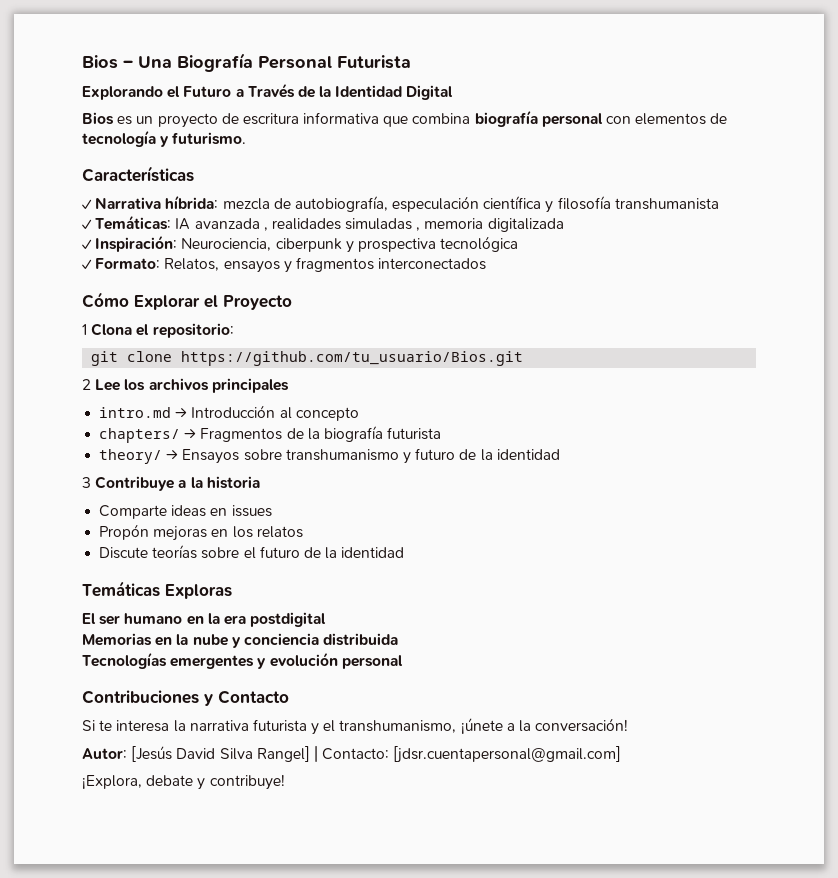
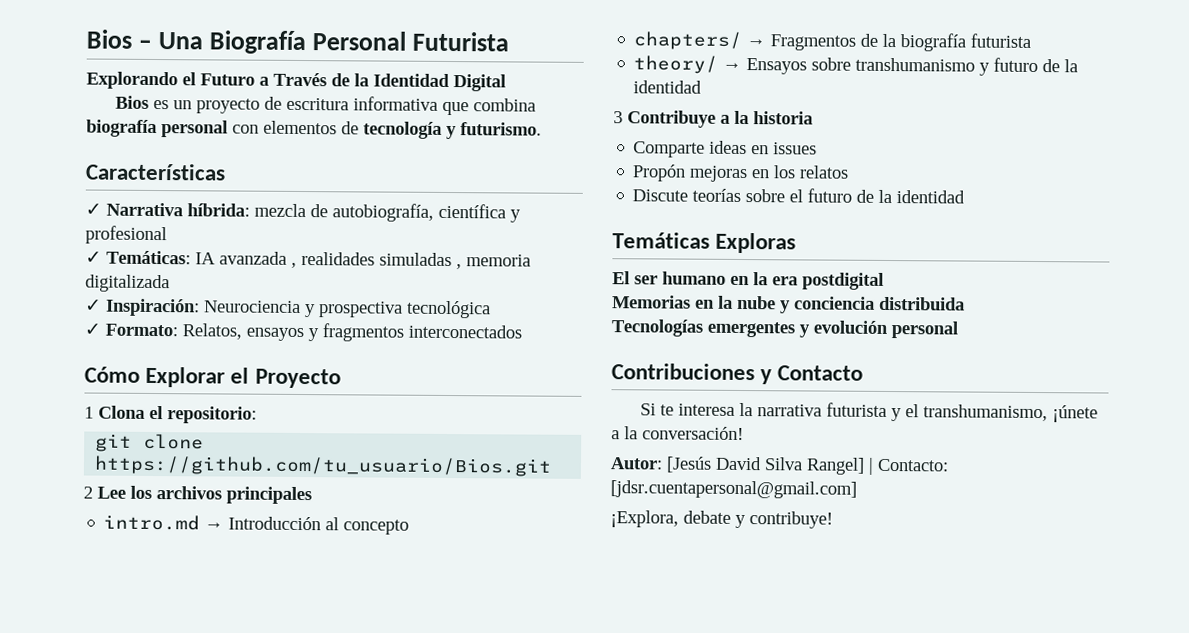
- ✓ Narrativa híbrida: mezcla de autobiografía, especulación científica y filosofía transhumanista
+ ✓ Narrativa híbrida: mezcla de autobiografía, científica y profesional
- ✓ Inspiración: Neurociencia, ciberpunk y prospectiva tecnológica
+ ✓ Inspiración: Neurociencia y prospectiva tecnológica

